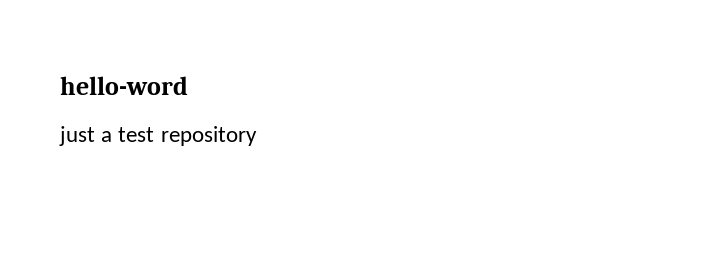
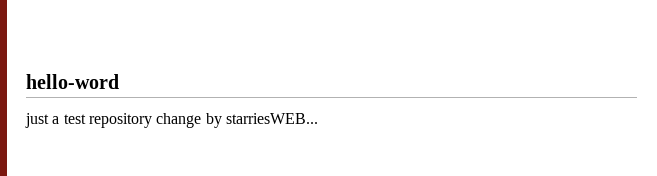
- just a test repository
+ just a test repository change by starriesWEB...

